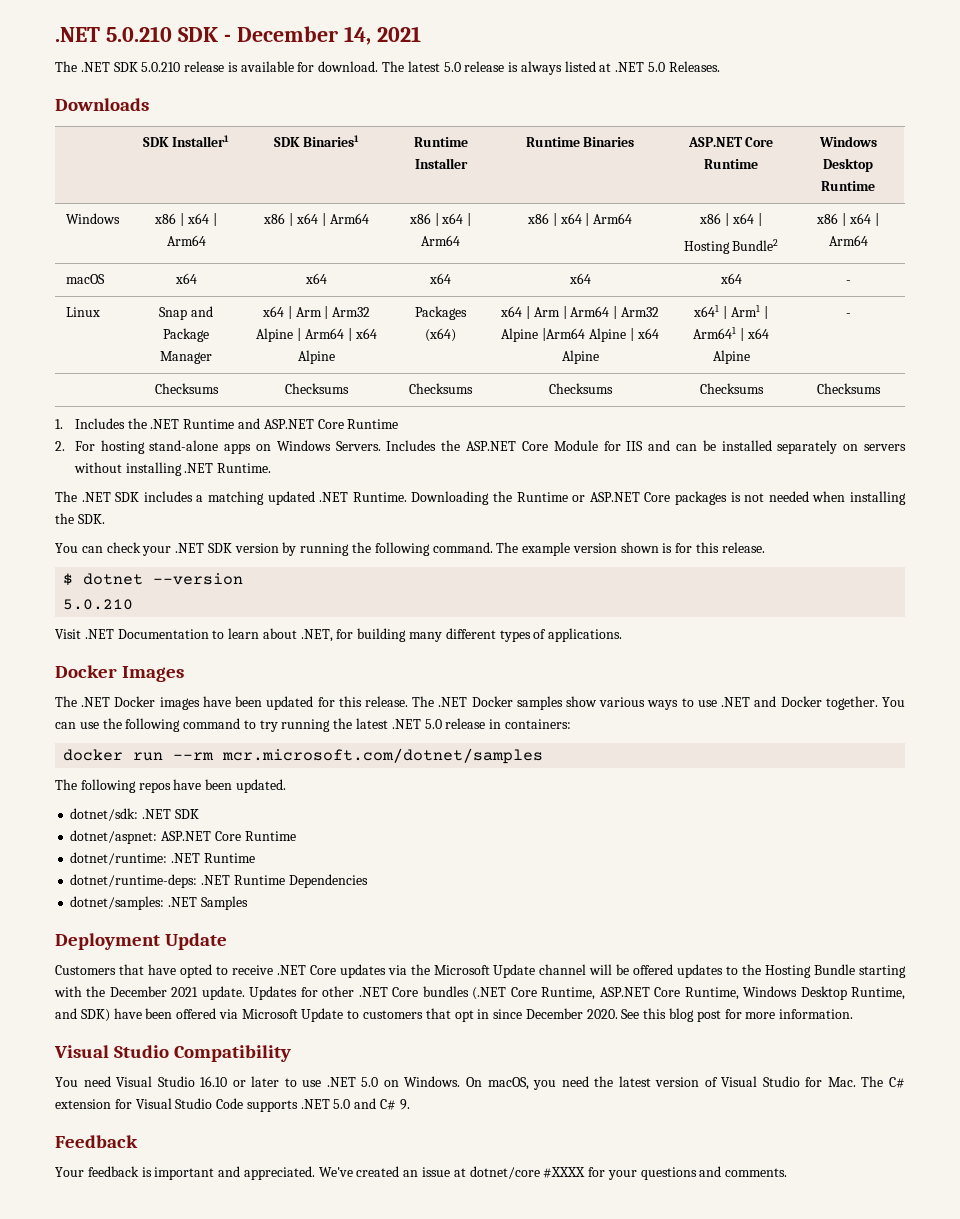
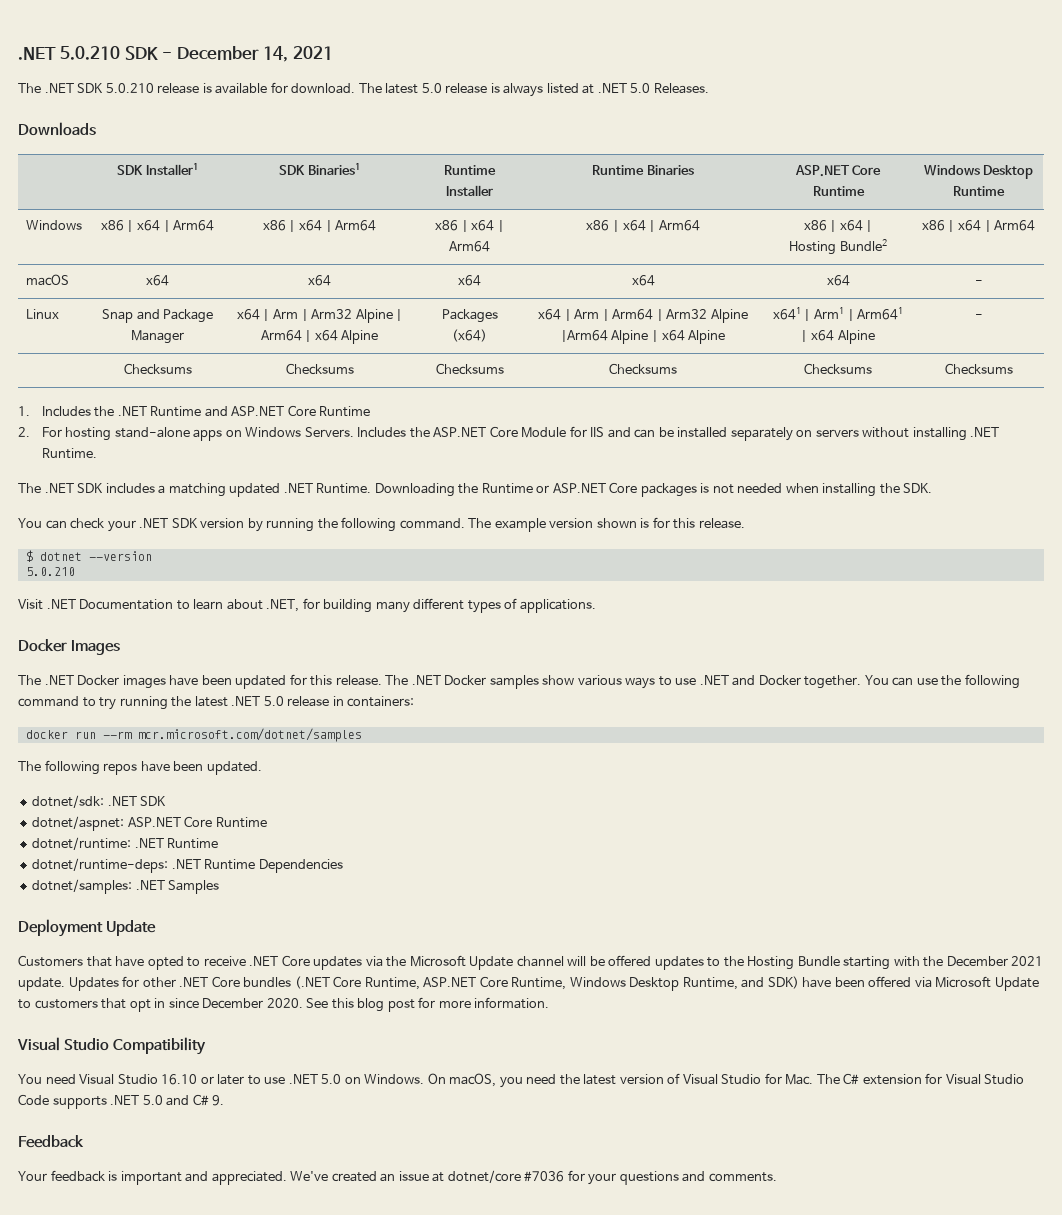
- We've created an issue at dotnet/core #XXXX for your questions and comments.
+ We've created an issue at dotnet/core #7036 for your questions and comments.

